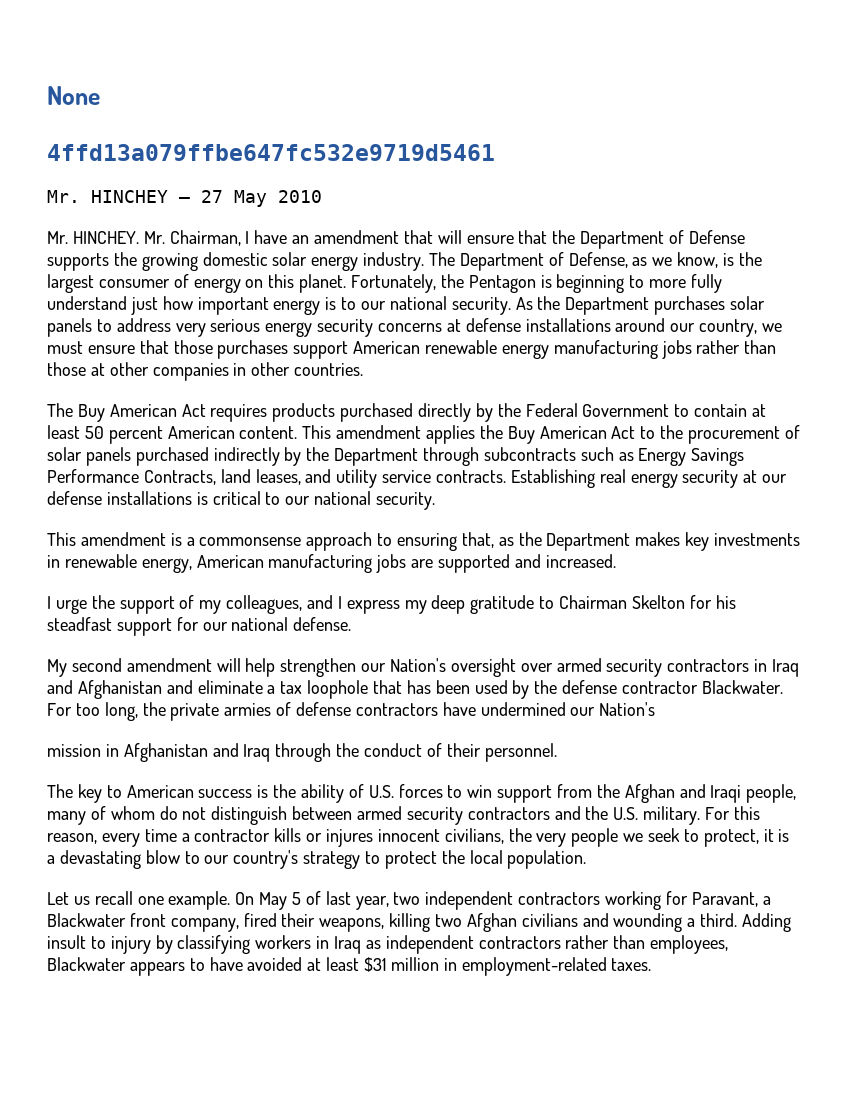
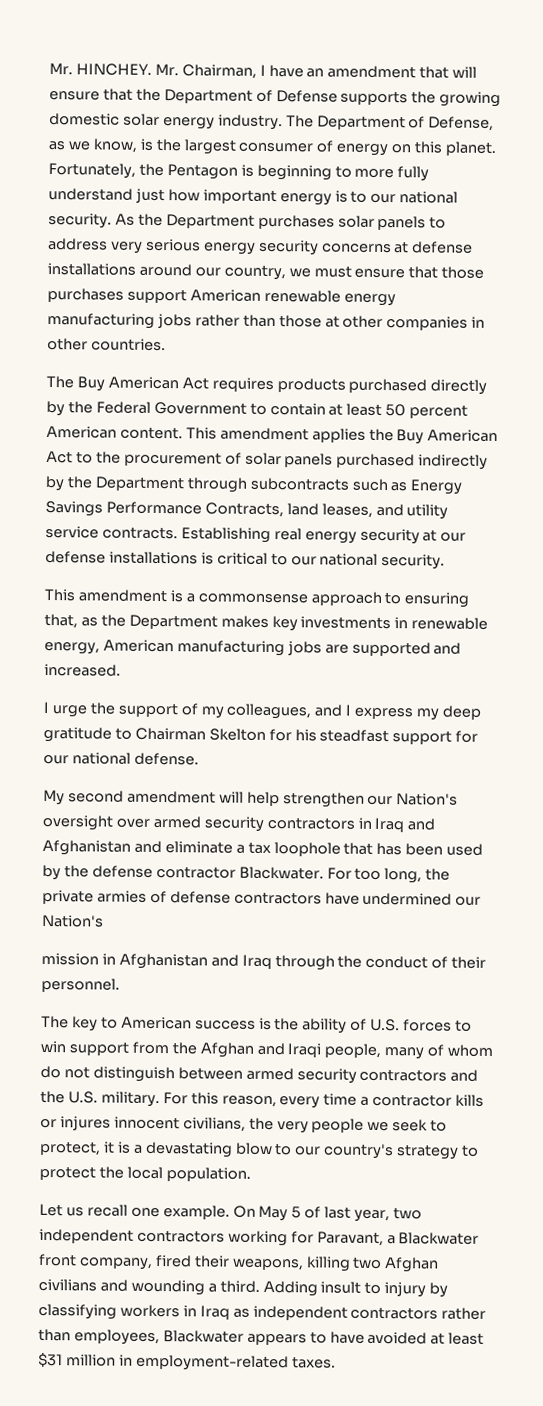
- None
- 4ffd13a079ffbe647fc532e9719d5461
- Mr. HINCHEY — 27 May 2010

